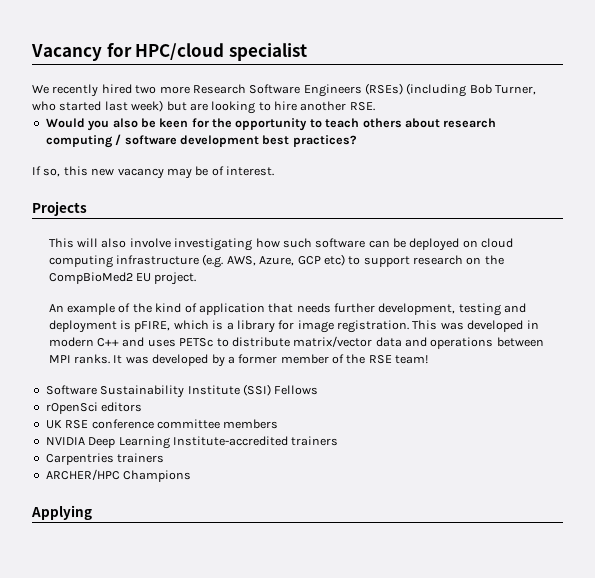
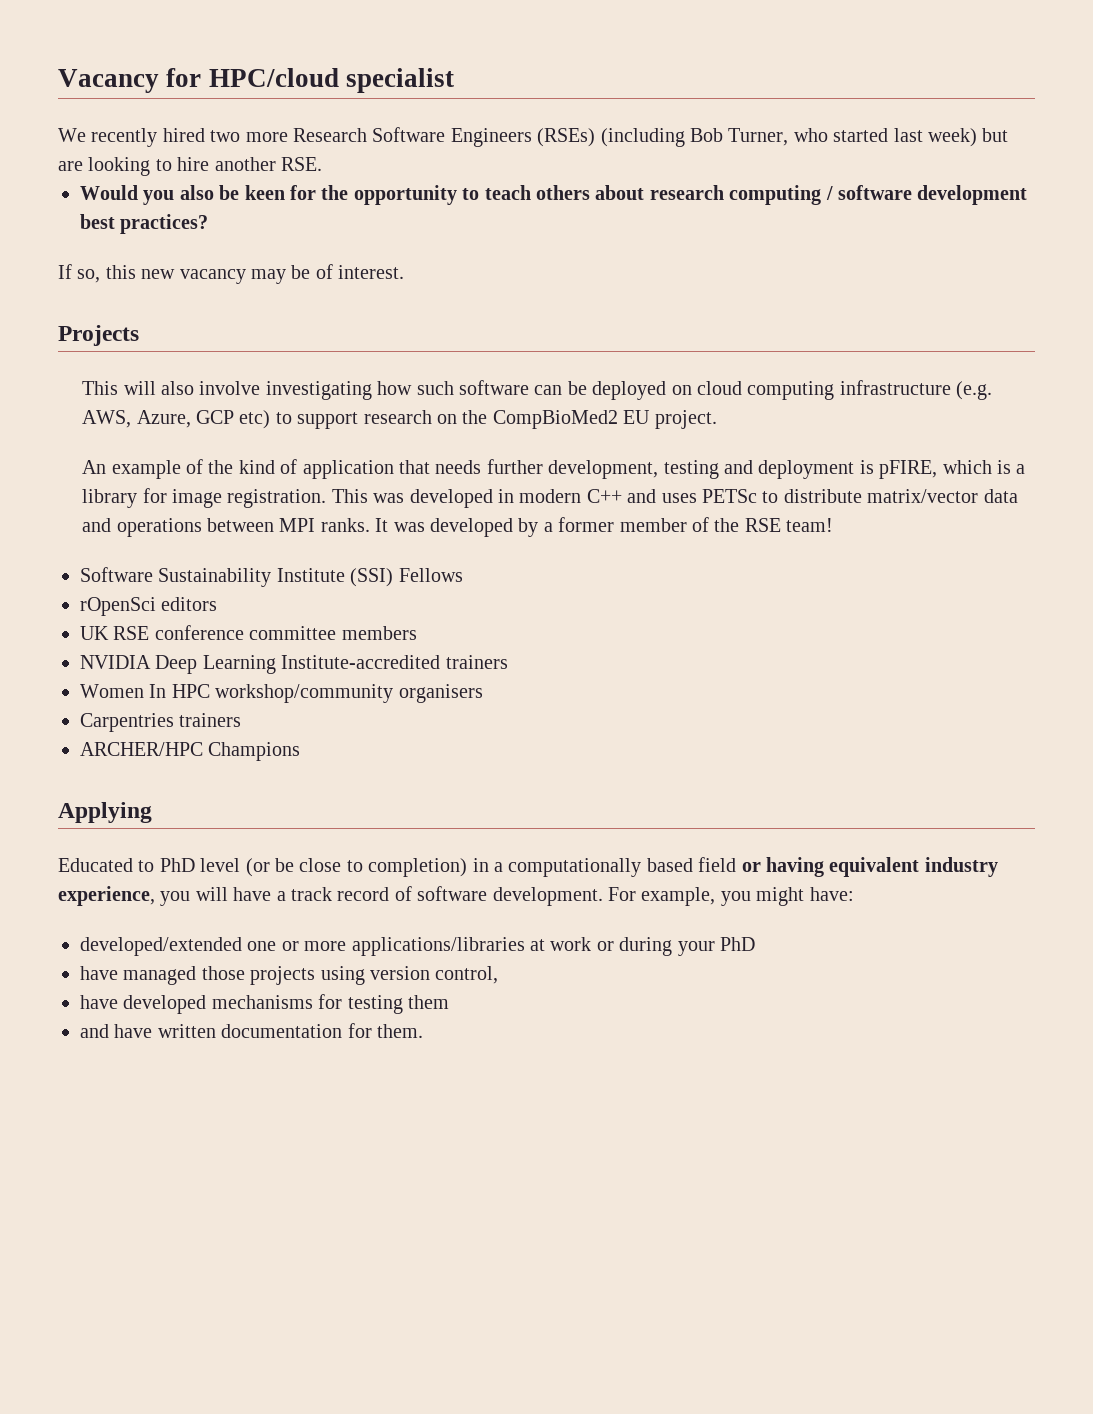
+ Women In HPC workshop/community organisers
+ Educated to PhD level (or be close to completion) in a computationally based field or having equivalent industry experience, you will have a track record of software development. For example, you might have:
+ developed/extended one or more applications/libraries at work or during your PhD
+ have managed those projects using version control,
+ have developed mechanisms for testing them
+ and have written documentation for them.

